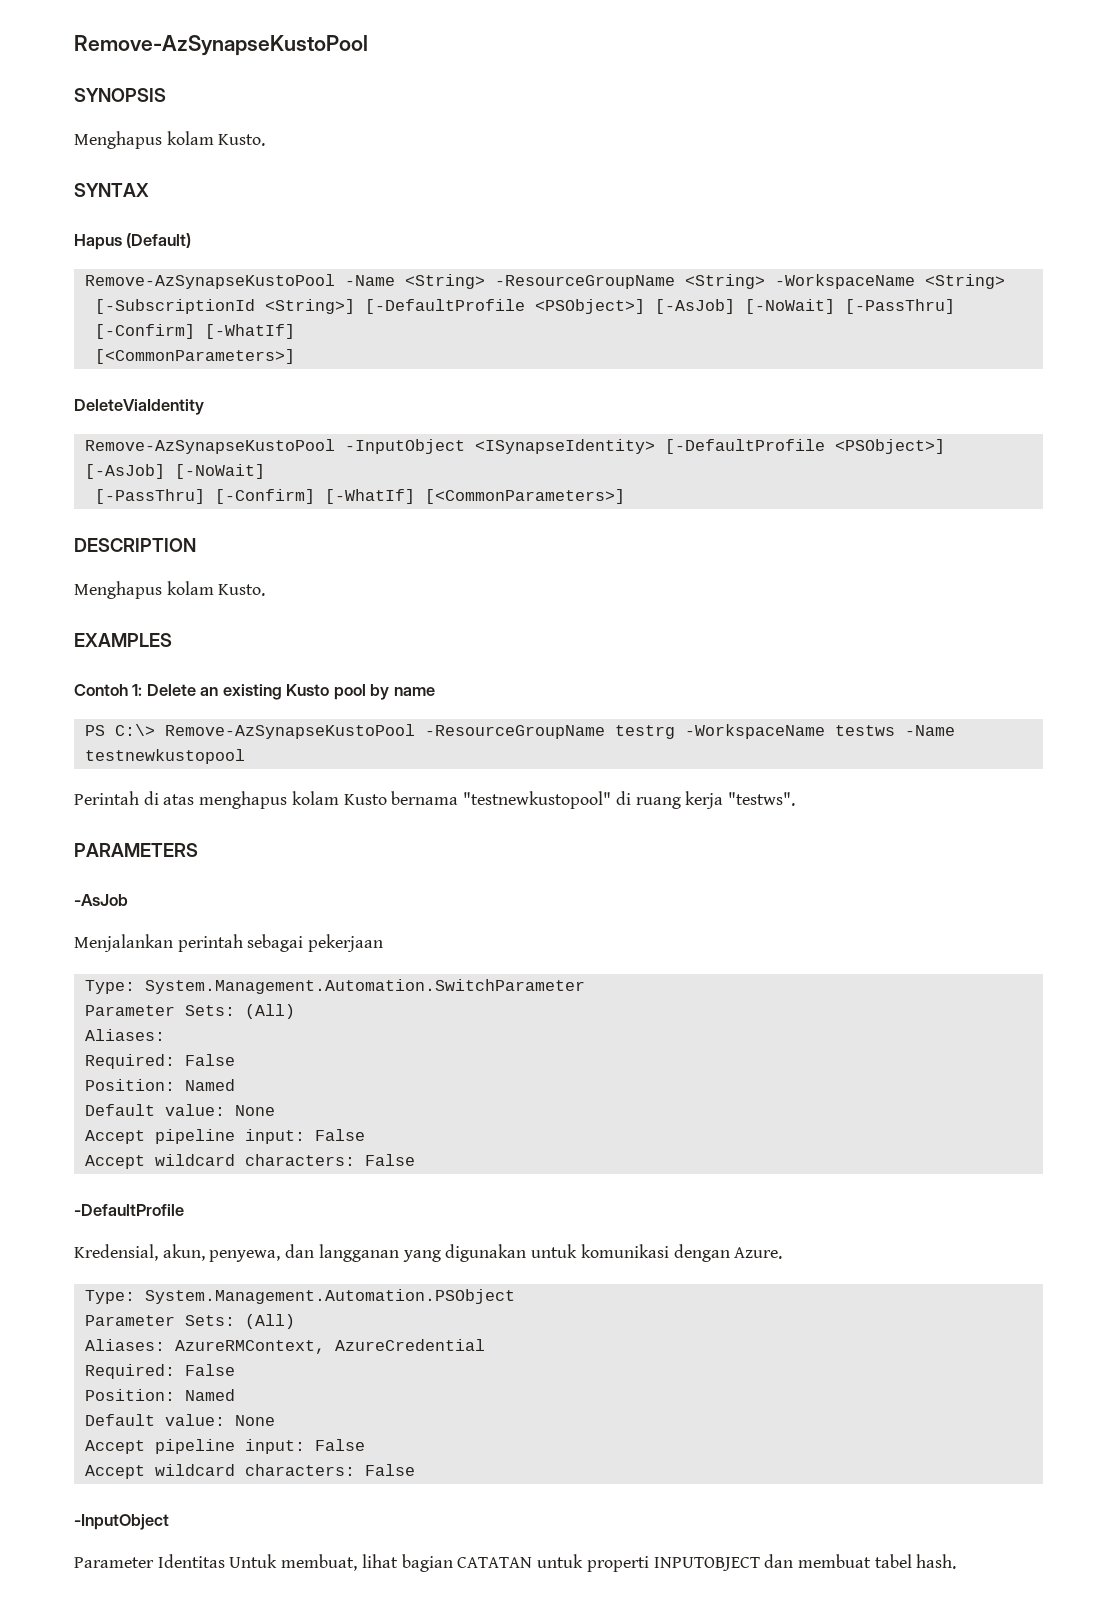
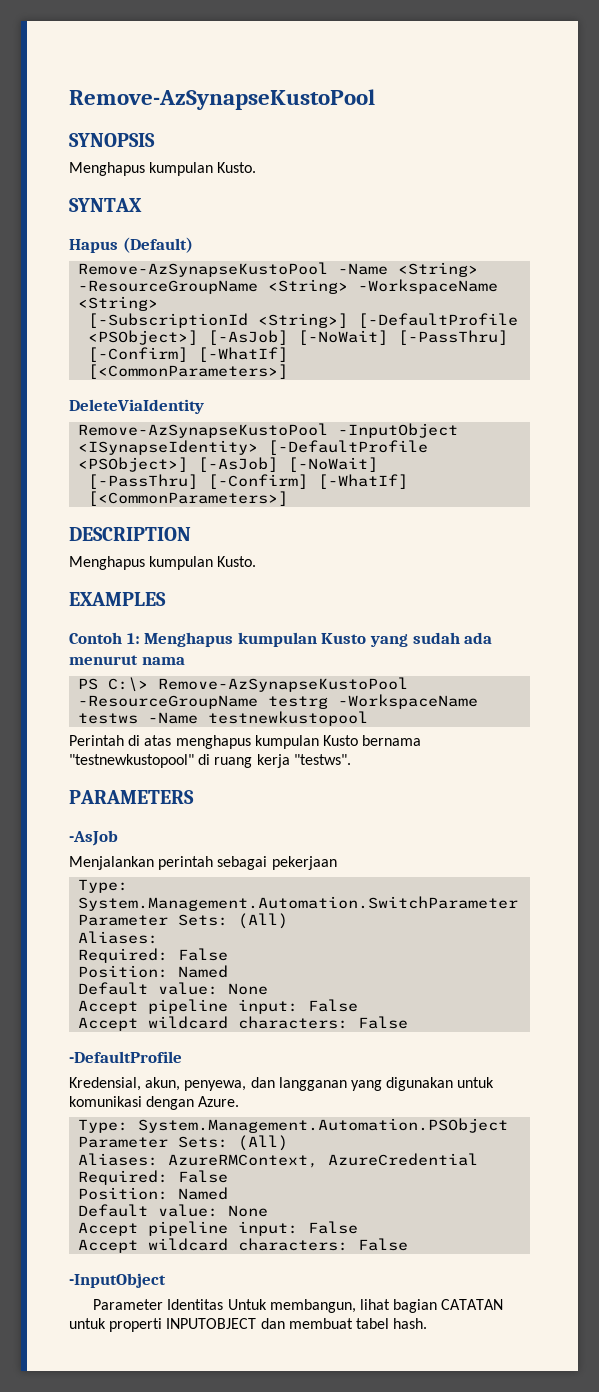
  SYNOPSIS
- Menghapus kolam Kusto.
+ Menghapus kumpulan Kusto.
  DESCRIPTION
- Menghapus kolam Kusto.
+ Menghapus kumpulan Kusto.
- Contoh 1: Delete an existing Kusto pool by name
+ Contoh 1: Menghapus kumpulan Kusto yang sudah ada menurut nama
- Perintah di atas menghapus kolam Kusto bernama "testnewkustopool" di ruang kerja "testws".
+ Perintah di atas menghapus kumpulan Kusto bernama "testnewkustopool" di ruang kerja "testws".
- Parameter Identitas Untuk membuat, lihat bagian CATATAN untuk properti INPUTOBJECT dan membuat tabel hash.
+ Parameter Identitas Untuk membangun, lihat bagian CATATAN untuk properti INPUTOBJECT dan membuat tabel hash.

